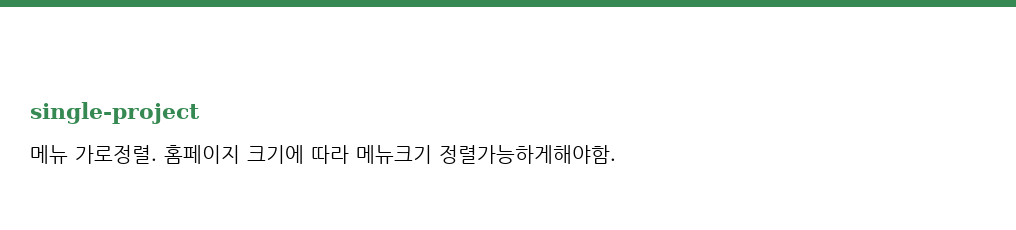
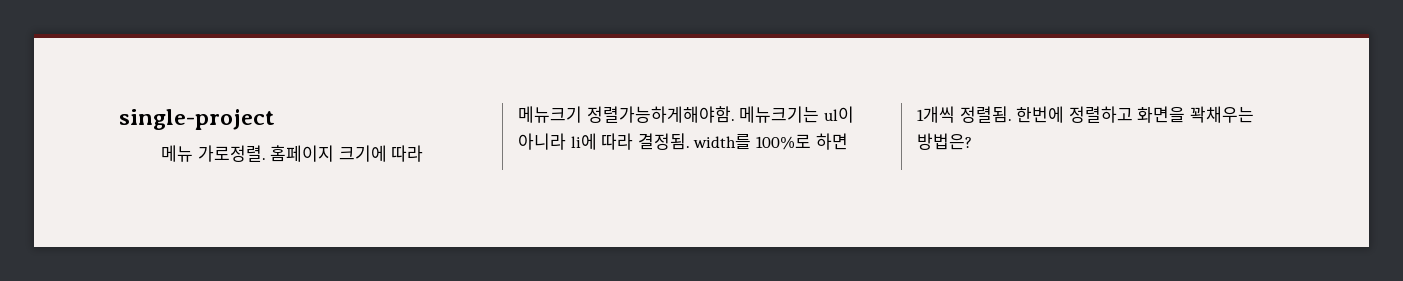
+ 메뉴크기는 ul이 아니라 li에 따라 결정됨. width를 100%로 하면 1개씩 정렬됨. 한번에 정렬하고 화면을 꽉채우는 방법은?

